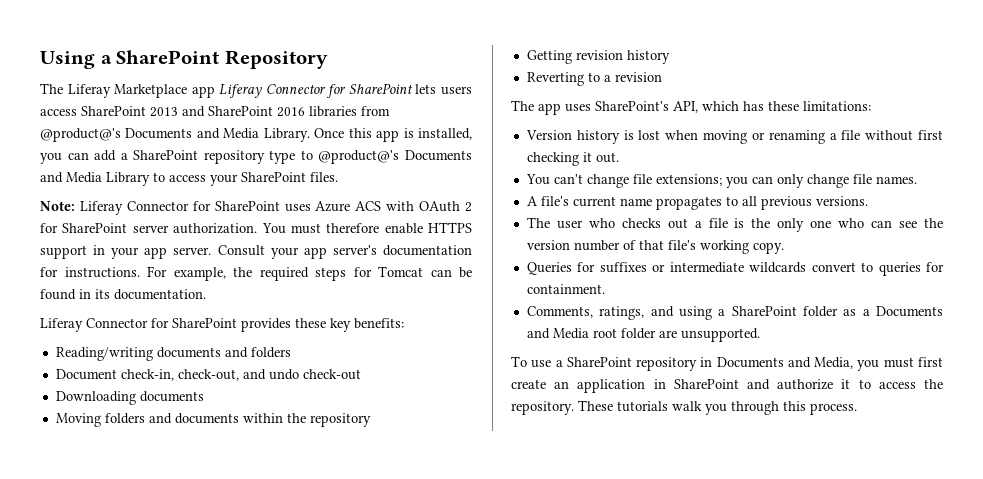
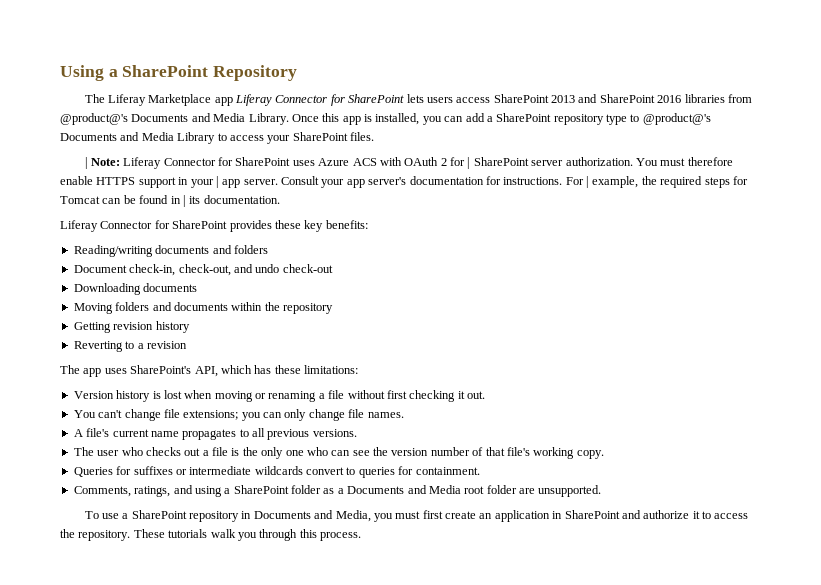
- Note: Liferay Connector for SharePoint uses Azure ACS with OAuth 2 for SharePoint server authorization.
+ | Note: Liferay Connector for SharePoint uses Azure ACS with OAuth 2 for | SharePoint server authorization.
- You must therefore enable HTTPS support in your app server.
+ You must therefore enable HTTPS support in your | app server.
- For example, the required steps for Tomcat can be found in its documentation.
+ For | example, the required steps for Tomcat can be found in | its documentation.

